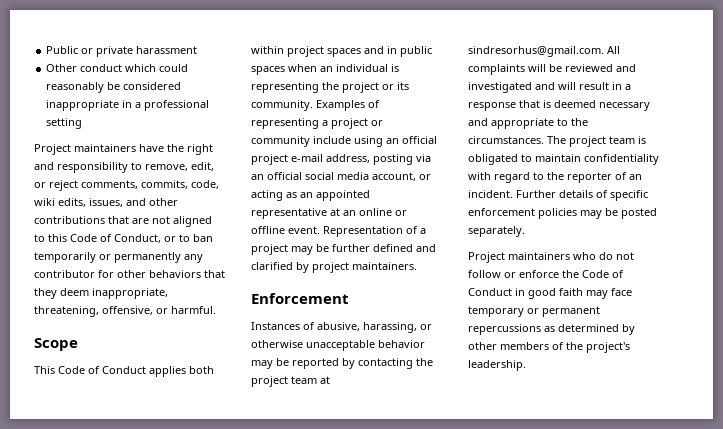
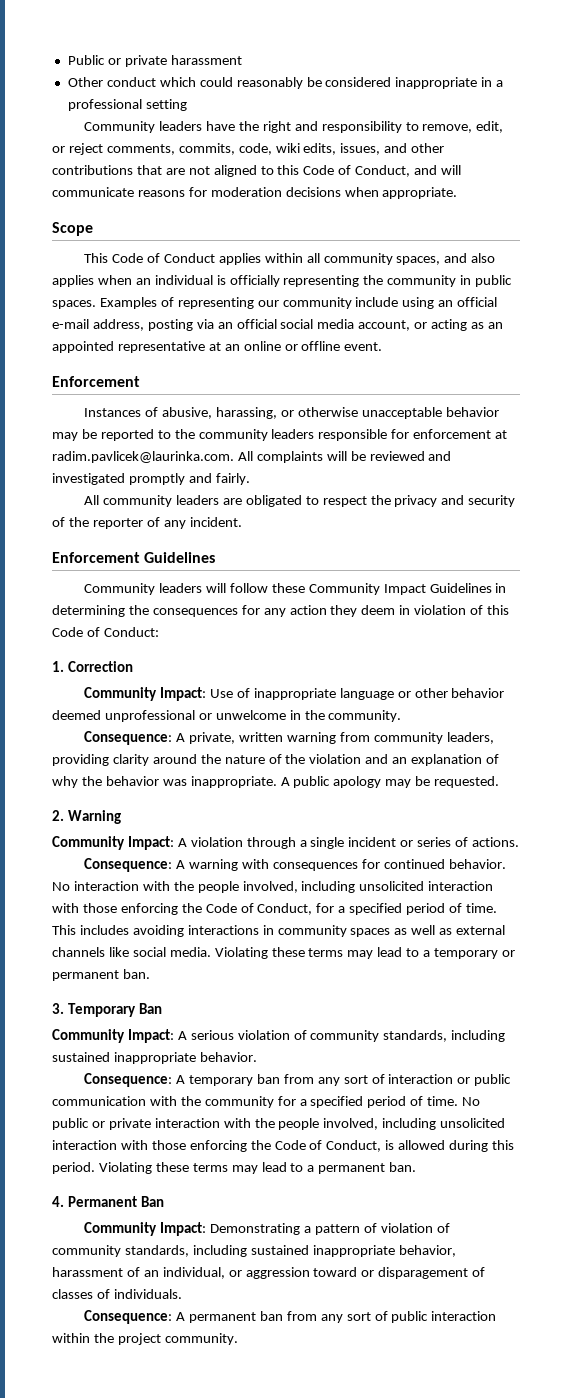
- Project maintainers have the right and responsibility to remove, edit, or reject comments, commits, code, wiki edits, issues, and other contributions that are not aligned to this Code of Conduct, or to ban temporarily or permanently any contributor for other behaviors that they deem inappropriate, threatening, offensive, or harmful.
+ Community leaders have the right and responsibility to remove, edit, or reject comments, commits, code, wiki edits, issues, and other contributions that are not aligned to this Code of Conduct, and will communicate reasons for moderation decisions when appropriate.
- This Code of Conduct applies both within project spaces and in public spaces when an individual is representing the project or its community. Examples of representing a project or community include using an official project e-mail address, posting via an official social media account, or acting as an appointed representative at an online or offline event. Representation of a project may be further defined and clarified by project maintainers.
+ This Code of Conduct applies within all community spaces, and also applies when an individual is officially representing the community in public spaces. Examples of representing our community include using an official e-mail address, posting via an official social media account, or acting as an appointed representative at an online or offline event.
- Instances of abusive, harassing, or otherwise unacceptable behavior may be reported by contacting the project team at sindresorhus@gmail.com. All complaints will be reviewed and investigated and will result in a response that is deemed necessary and appropriate to the circumstances. The project team is obligated to maintain confidentiality with regard to the reporter of an incident. Further details of specific enforcement policies may be posted separately.
- Project maintainers who do not follow or enforce the Code of Conduct in good faith may face temporary or permanent repercussions as determined by other members of the project's leadership.
+ Instances of abusive, harassing, or otherwise unacceptable behavior may be reported to the community leaders responsible for enforcement at radim.pavlicek@laurinka.com. All complaints will be reviewed and investigated promptly and fairly.
+ All community leaders are obligated to respect the privacy and security of the reporter of any incident.
+ Enforcement Guidelines
+ Community leaders will follow these Community Impact Guidelines in determining the consequences for any action they deem in violation of this Code of Conduct:
+ 1. Correction
+ Community Impact: Use of inappropriate language or other behavior deemed unprofessional or unwelcome in the community.
+ Consequence: A private, written warning from community leaders, providing clarity around the nature of the violation and an explanation of why the behavior was inappropriate. A public apology may be requested.
+ 2. Warning
+ Community Impact: A violation through a single incident or series of actions.
+ Consequence: A warning with consequences for continued behavior. No interaction with the people involved, including unsolicited interaction with those enforcing the Code of Conduct, for a specified period of time. This includes avoiding interactions in community spaces as well as external channels like social media. Violating these terms may lead to a temporary or permanent ban.
+ 3. Temporary Ban
+ Community Impact: A serious violation of community standards, including sustained inappropriate behavior.
+ Consequence: A temporary ban from any sort of interaction or public communication with the community for a specified period of time. No public or private interaction with the people involved, including unsolicited interaction with those enforcing the Code of Conduct, is allowed during this period. Violating these terms may lead to a permanent ban.
+ 4. Permanent Ban
+ Community Impact: Demonstrating a pattern of violation of community standards, including sustained inappropriate behavior, harassment of an individual, or aggression toward or disparagement of classes of individuals.
+ Consequence: A permanent ban from any sort of public interaction within the project community.

